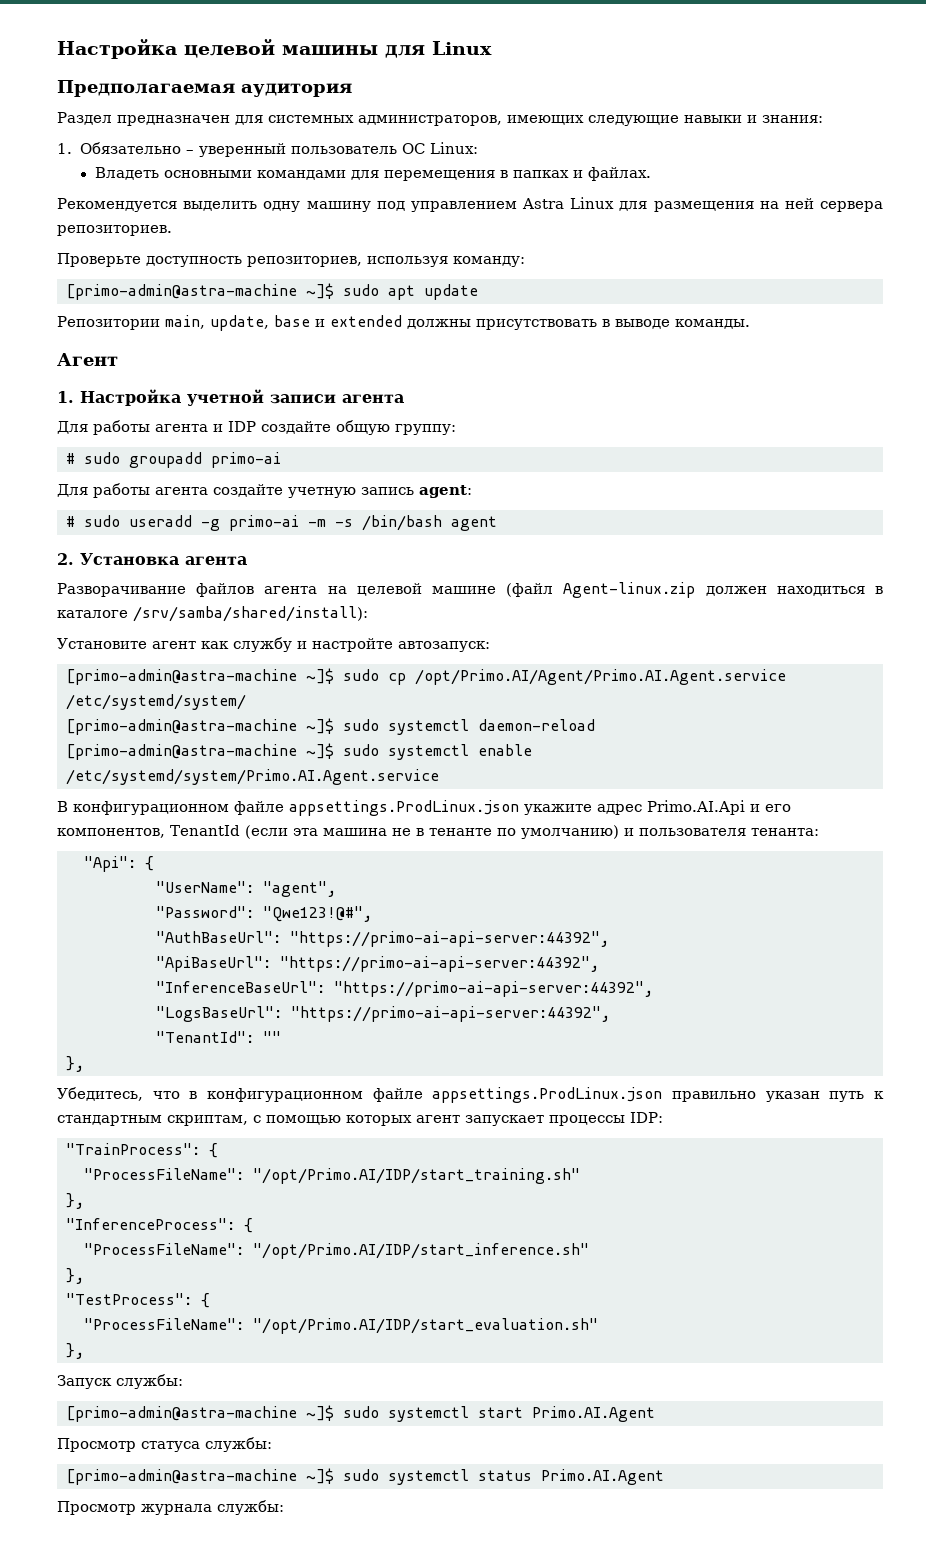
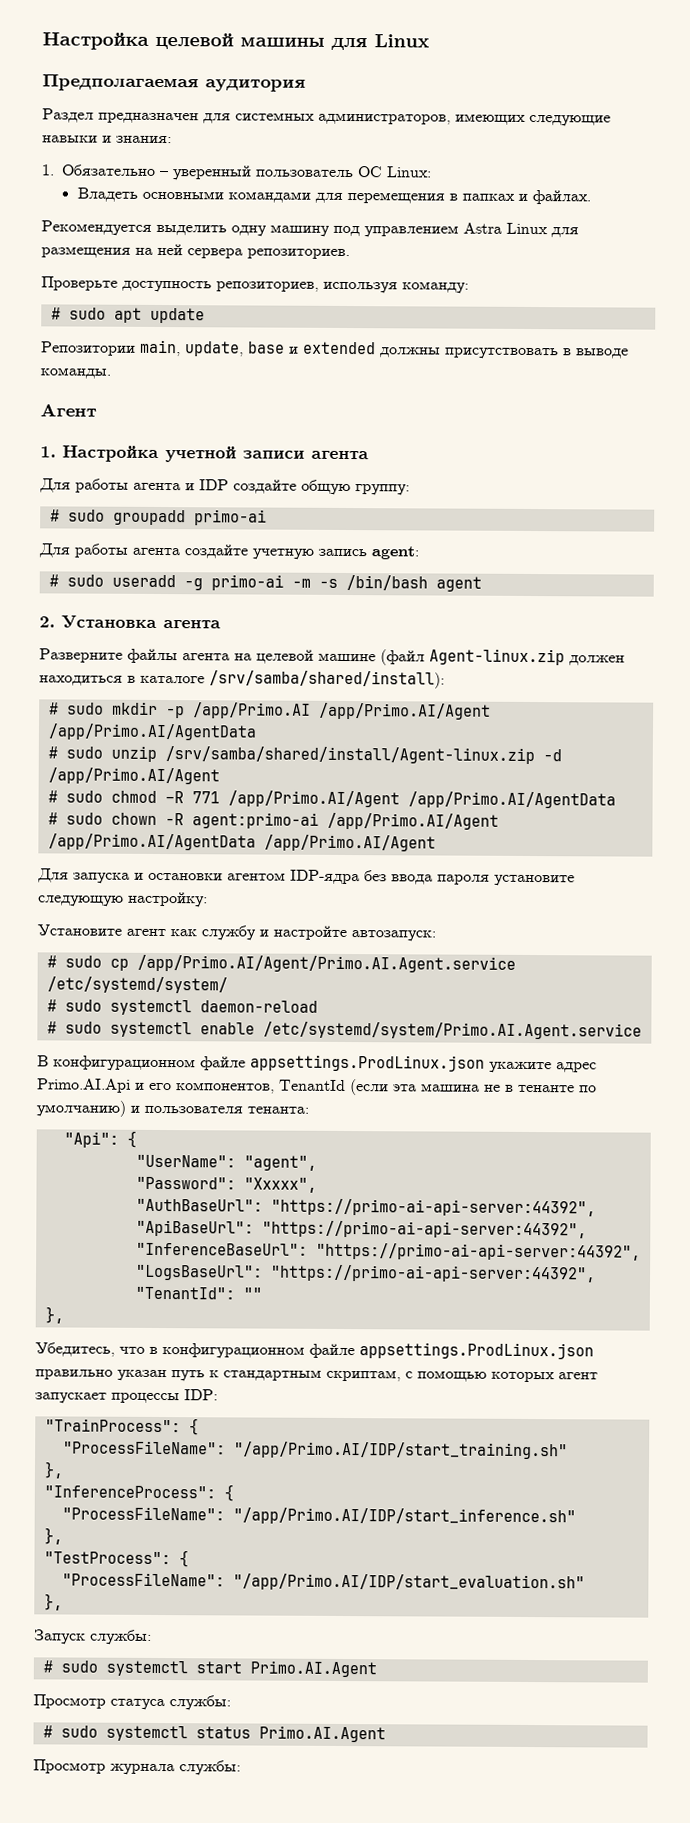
- [primo-admin@astra-machine ~]$ sudo apt update
+ # sudo apt update
- Разворачивание файлов агента на целевой машине (файл Agent-linux.zip должен находиться в каталоге /srv/samba/shared/install):
+ Разверните файлы агента на целевой машине (файл Agent-linux.zip должен находиться в каталоге /srv/samba/shared/install):
+ # sudo mkdir -p /app/Primo.AI /app/Primo.AI/Agent /app/Primo.AI/AgentData
+ # sudo unzip /srv/samba/shared/install/Agent-linux.zip -d /app/Primo.AI/Agent
+ # sudo chmod –R 771 /app/Primo.AI/Agent /app/Primo.AI/AgentData
+ # sudo chown -R agent:primo-ai /app/Primo.AI/Agent /app/Primo.AI/AgentData /app/Primo.AI/Agent
+ Для запуска и остановки агентом IDP-ядра без ввода пароля установите следующую настройку:
- [primo-admin@astra-machine ~]$ sudo cp /opt/Primo.AI/Agent/Primo.AI.Agent.service /etc/systemd/system/
+ # sudo cp /app/Primo.AI/Agent/Primo.AI.Agent.service /etc/systemd/system/
- [primo-admin@astra-machine ~]$ sudo systemctl daemon-reload
+ # sudo systemctl daemon-reload
- [primo-admin@astra-machine ~]$ sudo systemctl enable /etc/systemd/system/Primo.AI.Agent.service
+ # sudo systemctl enable /etc/systemd/system/Primo.AI.Agent.service
- "Password": "Qwe123!@#",
+ "Password": "Xxxxx",
- "ProcessFileName": "/opt/Primo.AI/IDP/start_training.sh"
+ "ProcessFileName": "/app/Primo.AI/IDP/start_training.sh"
- "ProcessFileName": "/opt/Primo.AI/IDP/start_inference.sh"
+ "ProcessFileName": "/app/Primo.AI/IDP/start_inference.sh"
- "ProcessFileName": "/opt/Primo.AI/IDP/start_evaluation.sh"
+ "ProcessFileName": "/app/Primo.AI/IDP/start_evaluation.sh"
- [primo-admin@astra-machine ~]$ sudo systemctl start Primo.AI.Agent
+ # sudo systemctl start Primo.AI.Agent
- [primo-admin@astra-machine ~]$ sudo systemctl status Primo.AI.Agent
+ # sudo systemctl status Primo.AI.Agent

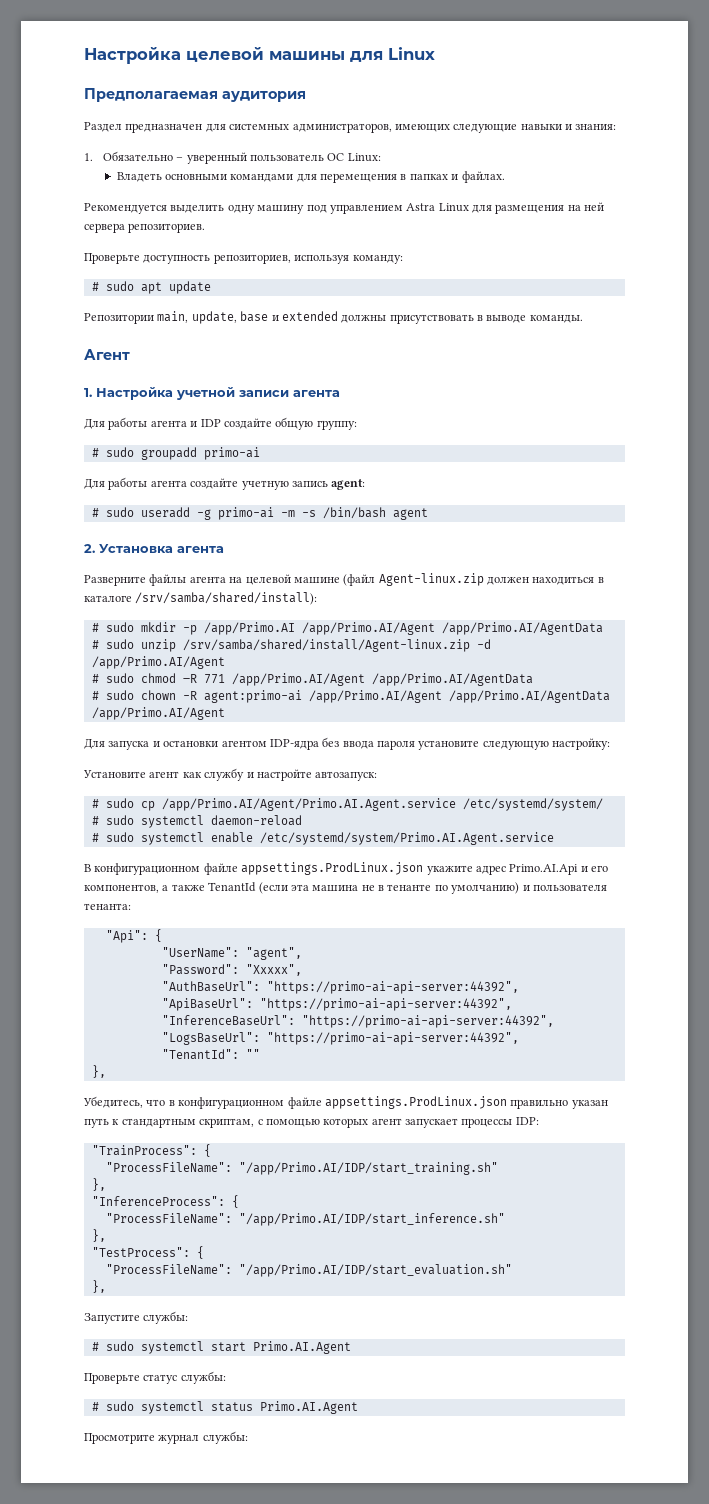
- В конфигурационном файле appsettings.ProdLinux.json укажите адрес Primo.AI.Api и его компонентов, TenantId (если эта машина не в тенанте по умолчанию) и пользователя тенанта:
+ В конфигурационном файле appsettings.ProdLinux.json укажите адрес Primo.AI.Api и его компонентов, а также TenantId (если эта машина не в тенанте по умолчанию) и пользователя тенанта:
- Запуск службы:
+ Запустите службы:
- Просмотр статуса службы:
+ Проверьте статус службы:
- Просмотр журнала службы:
+ Просмотрите журнал службы:

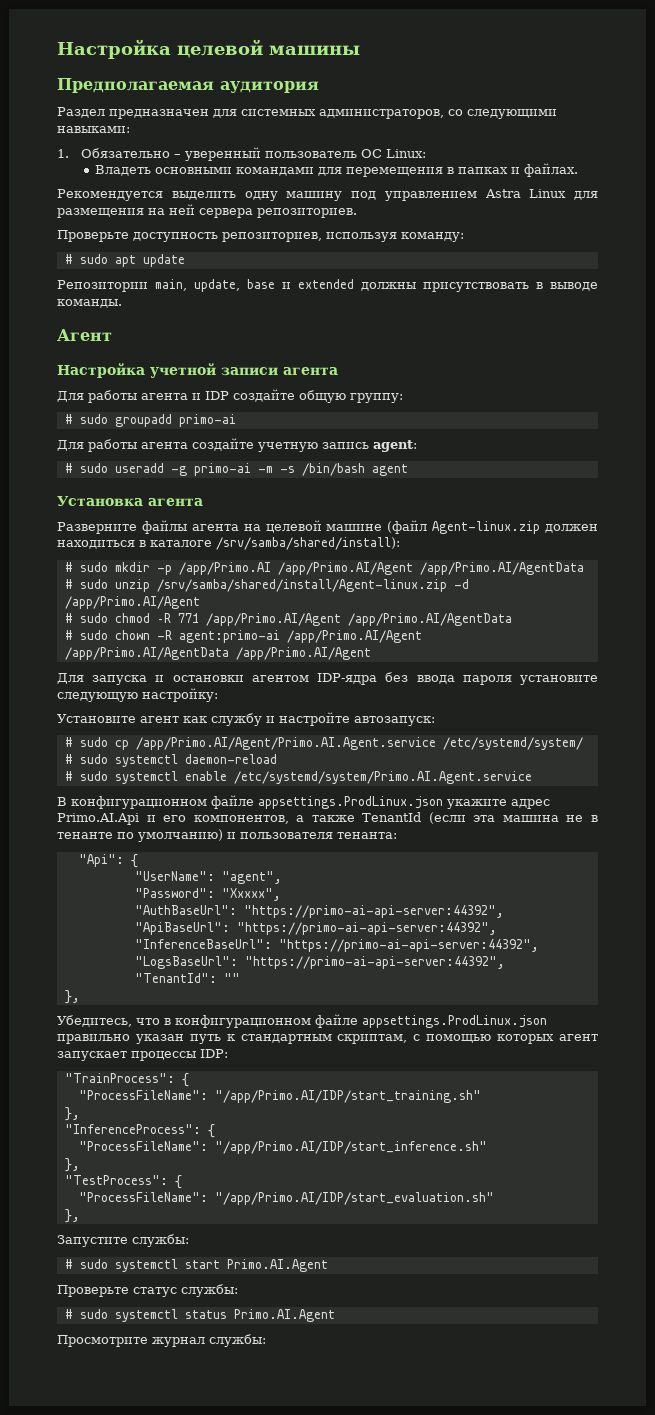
- Настройка целевой машины для Linux
+ Настройка целевой машины
- Раздел предназначен для системных администраторов, имеющих следующие навыки и знания:
+ Раздел предназначен для системных администраторов, со следующими навыками:
- 1. Настройка учетной записи агента
+ Настройка учетной записи агента
- 2. Установка агента
+ Установка агента

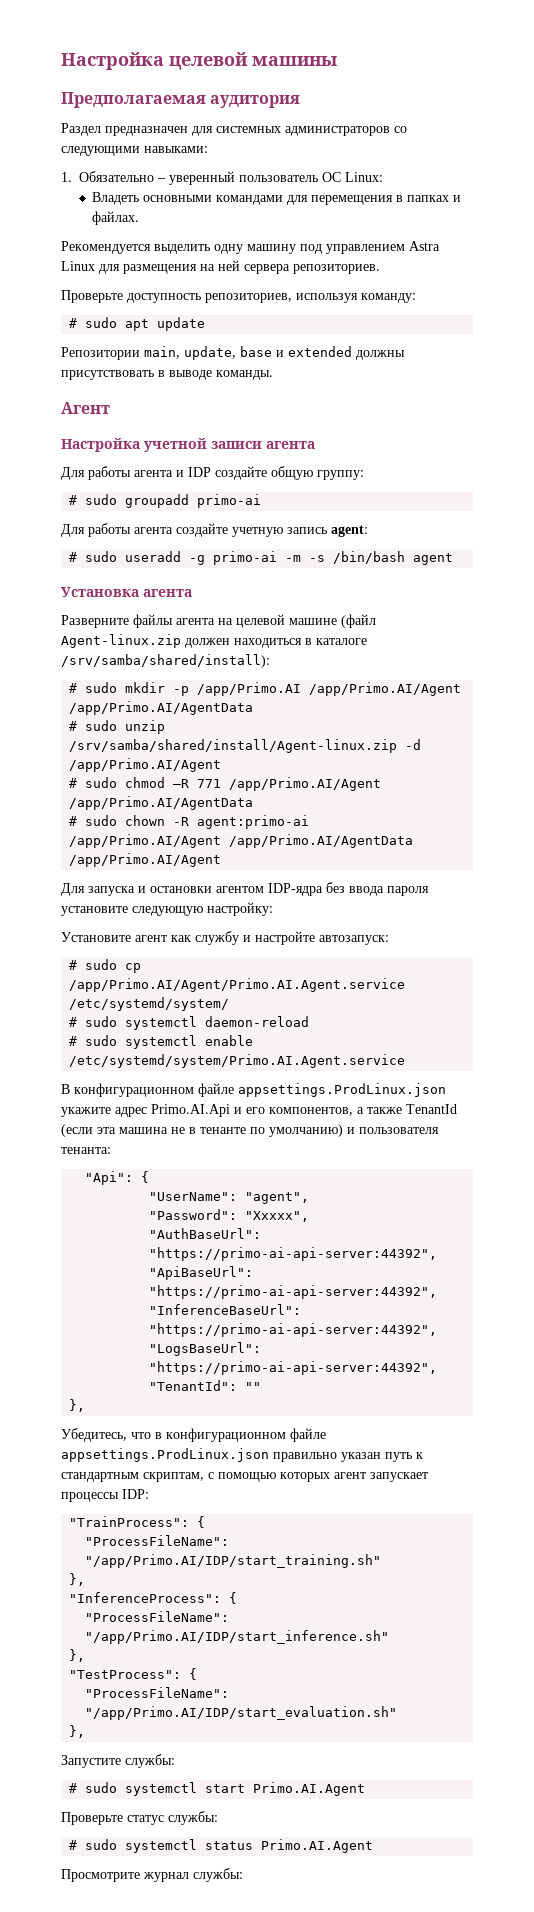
- Раздел предназначен для системных администраторов, со следующими навыками:
+ Раздел предназначен для системных администраторов со следующими навыками:

